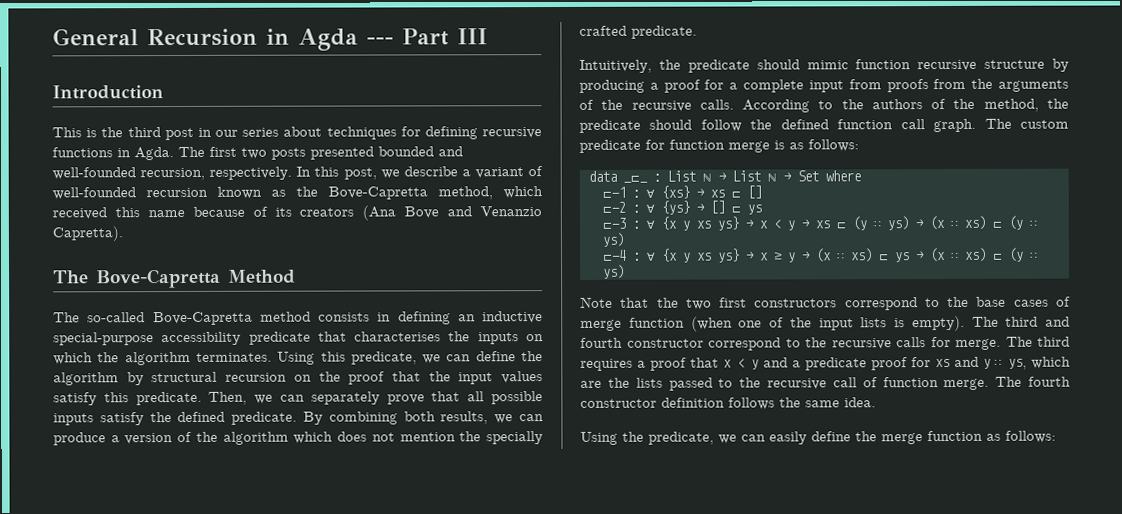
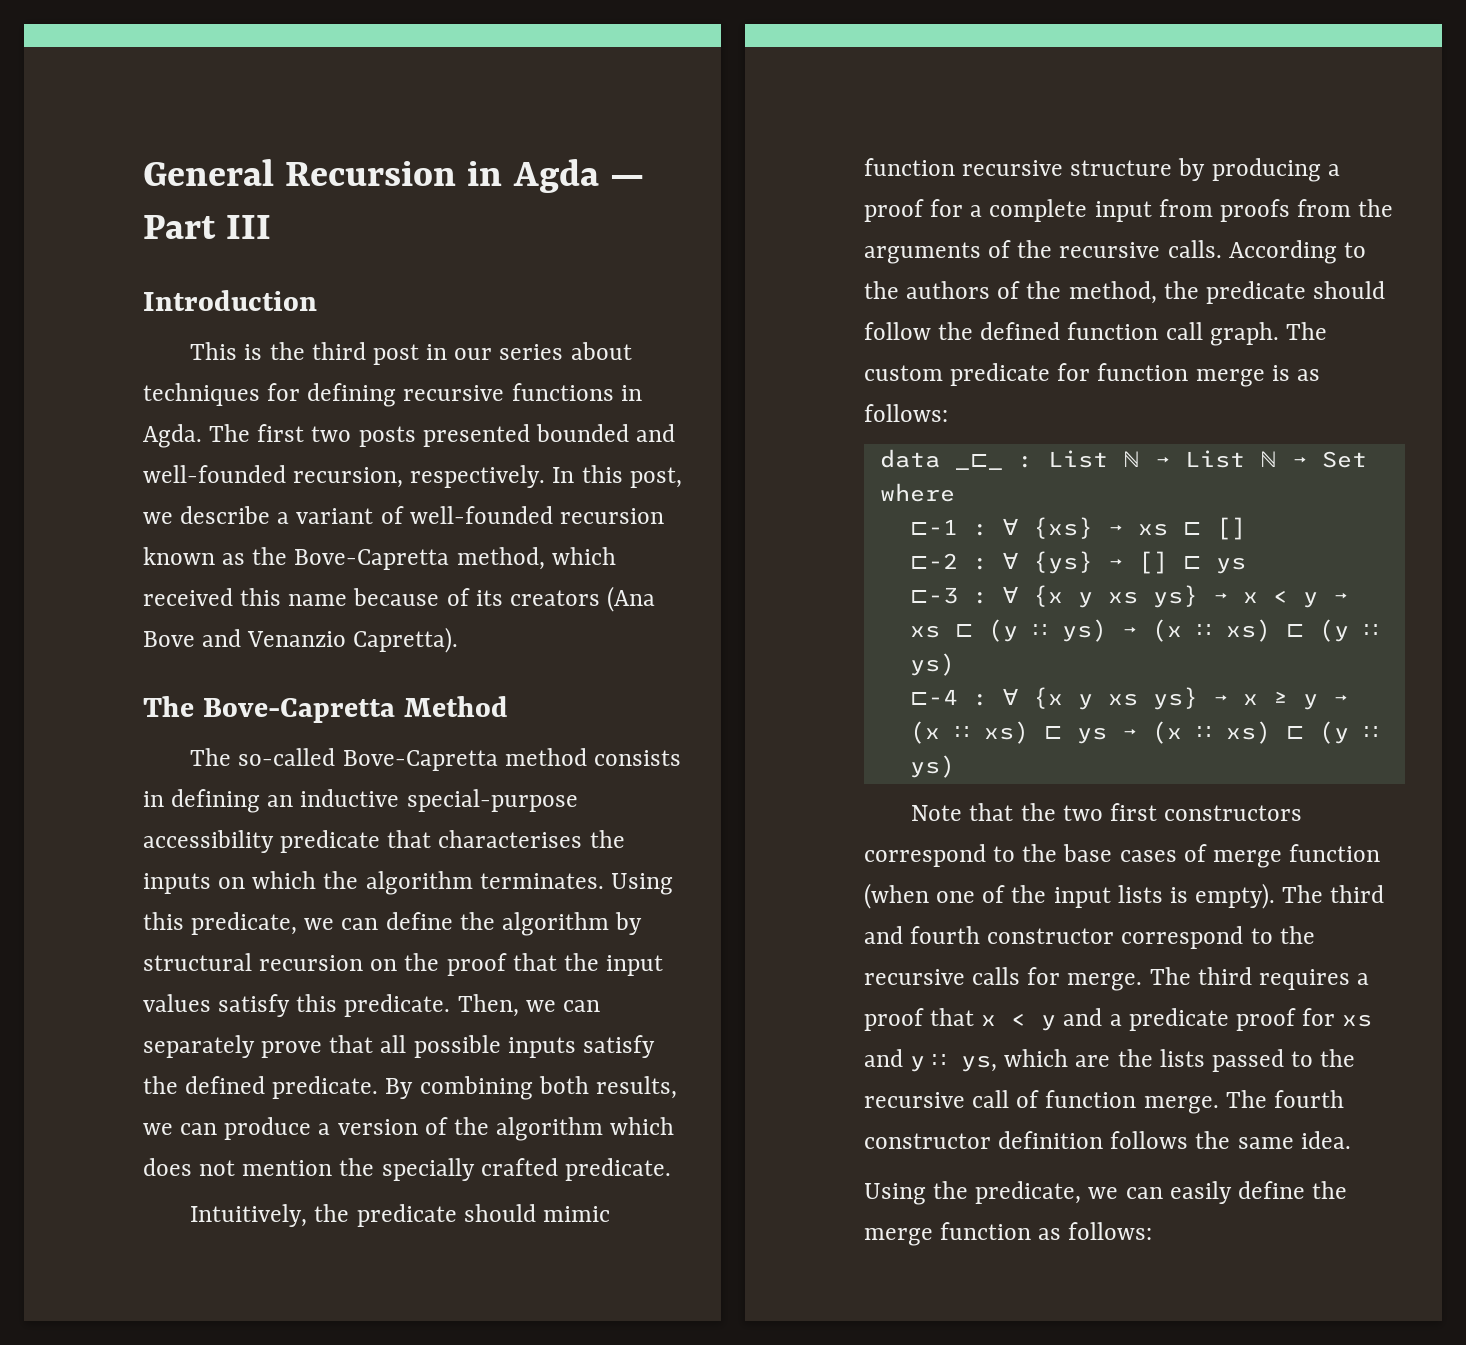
- General Recursion in Agda --- Part III
+ General Recursion in Agda — Part III

